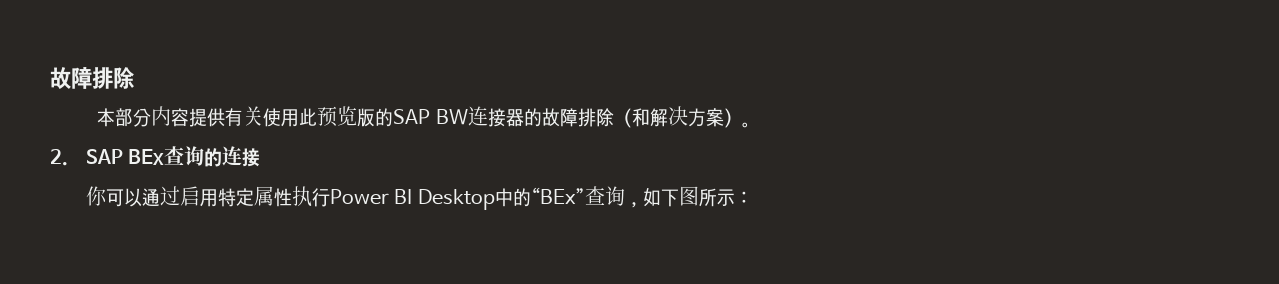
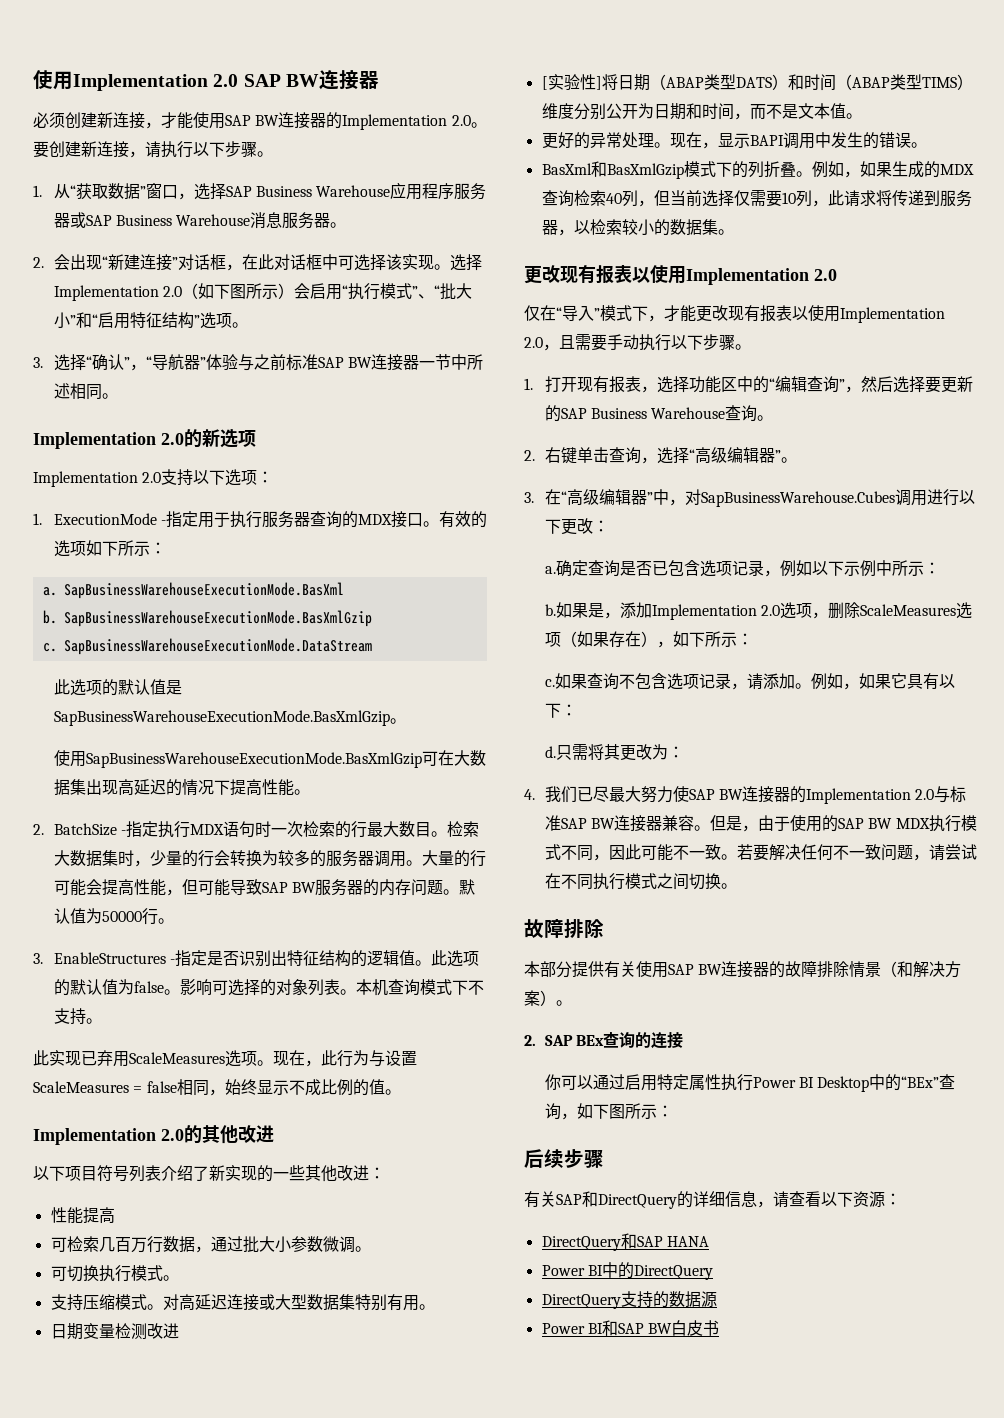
+ 使用Implementation 2.0 SAP BW连接器
+ 必须创建新连接，才能使用SAP BW连接器的Implementation 2.0。要创建新连接，请执行以下步骤。
+ 1.从“获取数据”窗口，选择SAP Business Warehouse应用程序服务器或SAP Business Warehouse消息服务器。
+ 2.会出现“新建连接”对话框，在此对话框中可选择该实现。选择Implementation 2.0（如下图所示）会启用“执行模式”、“批大小”和“启用特征结构”选项。
+ 3.选择“确认”，“导航器”体验与之前标准SAP BW连接器一节中所述相同。
+ Implementation 2.0的新选项
+ Implementation 2.0支持以下选项：
+ 1. ExecutionMode -指定用于执行服务器查询的MDX接口。有效的选项如下所示：
+ a. SapBusinessWarehouseExecutionMode.BasXml
+ b. SapBusinessWarehouseExecutionMode.BasXmlGzip
+ c. SapBusinessWarehouseExecutionMode.DataStream
+ 此选项的默认值是SapBusinessWarehouseExecutionMode.BasXmlGzip。
+ 使用SapBusinessWarehouseExecutionMode.BasXmlGzip可在大数据集出现高延迟的情况下提高性能。
+ 2. BatchSize -指定执行MDX语句时一次检索的行最大数目。检索大数据集时，少量的行会转换为较多的服务器调用。大量的行可能会提高性能，但可能导致SAP BW服务器的内存问题。默认值为50000行。
+ 3. EnableStructures -指定是否识别出特征结构的逻辑值。此选项的默认值为false。影响可选择的对象列表。本机查询模式下不支持。
+ 此实现已弃用ScaleMeasures选项。现在，此行为与设置ScaleMeasures = false相同，始终显示不成比例的值。
+ Implementation 2.0的其他改进
+ 以下项目符号列表介绍了新实现的一些其他改进：
+ 性能提高
+ 可检索几百万行数据，通过批大小参数微调。
+ 可切换执行模式。
+ 支持压缩模式。对高延迟连接或大型数据集特别有用。
+ 日期变量检测改进
+ [实验性]将日期（ABAP类型DATS）和时间（ABAP类型TIMS）维度分别公开为日期和时间，而不是文本值。
+ 更好的异常处理。现在，显示BAPI调用中发生的错误。
+ BasXml和BasXmlGzip模式下的列折叠。例如，如果生成的MDX查询检索40列，但当前选择仅需要10列，此请求将传递到服务器，以检索较小的数据集。
+ 更改现有报表以使用Implementation 2.0
+ 仅在“导入”模式下，才能更改现有报表以使用Implementation 2.0，且需要手动执行以下步骤。
+ 1.打开现有报表，选择功能区中的“编辑查询”，然后选择要更新的SAP Business Warehouse查询。
+ 2.右键单击查询，选择“高级编辑器”。
+ 3.在“高级编辑器”中，对SapBusinessWarehouse.Cubes调用进行以下更改：
+ a.确定查询是否已包含选项记录，例如以下示例中所示：
+ b.如果是，添加Implementation 2.0选项，删除ScaleMeasures选项（如果存在），如下所示：
+ c.如果查询不包含选项记录，请添加。例如，如果它具有以下：
+ d.只需将其更改为：
+ 4.我们已尽最大努力使SAP BW连接器的Implementation 2.0与标准SAP BW连接器兼容。但是，由于使用的SAP BW MDX执行模式不同，因此可能不一致。若要解决任何不一致问题，请尝试在不同执行模式之间切换。
- 本部分内容提供有关使用此预览版的SAP BW连接器的故障排除（和解决方案）。
+ 本部分提供有关使用SAP BW连接器的故障排除情景（和解决方案）。
+ 后续步骤
+ 有关SAP和DirectQuery的详细信息，请查看以下资源：
+ DirectQuery和SAP HANA
+ Power BI中的DirectQuery
+ DirectQuery支持的数据源
+ Power BI和SAP BW白皮书

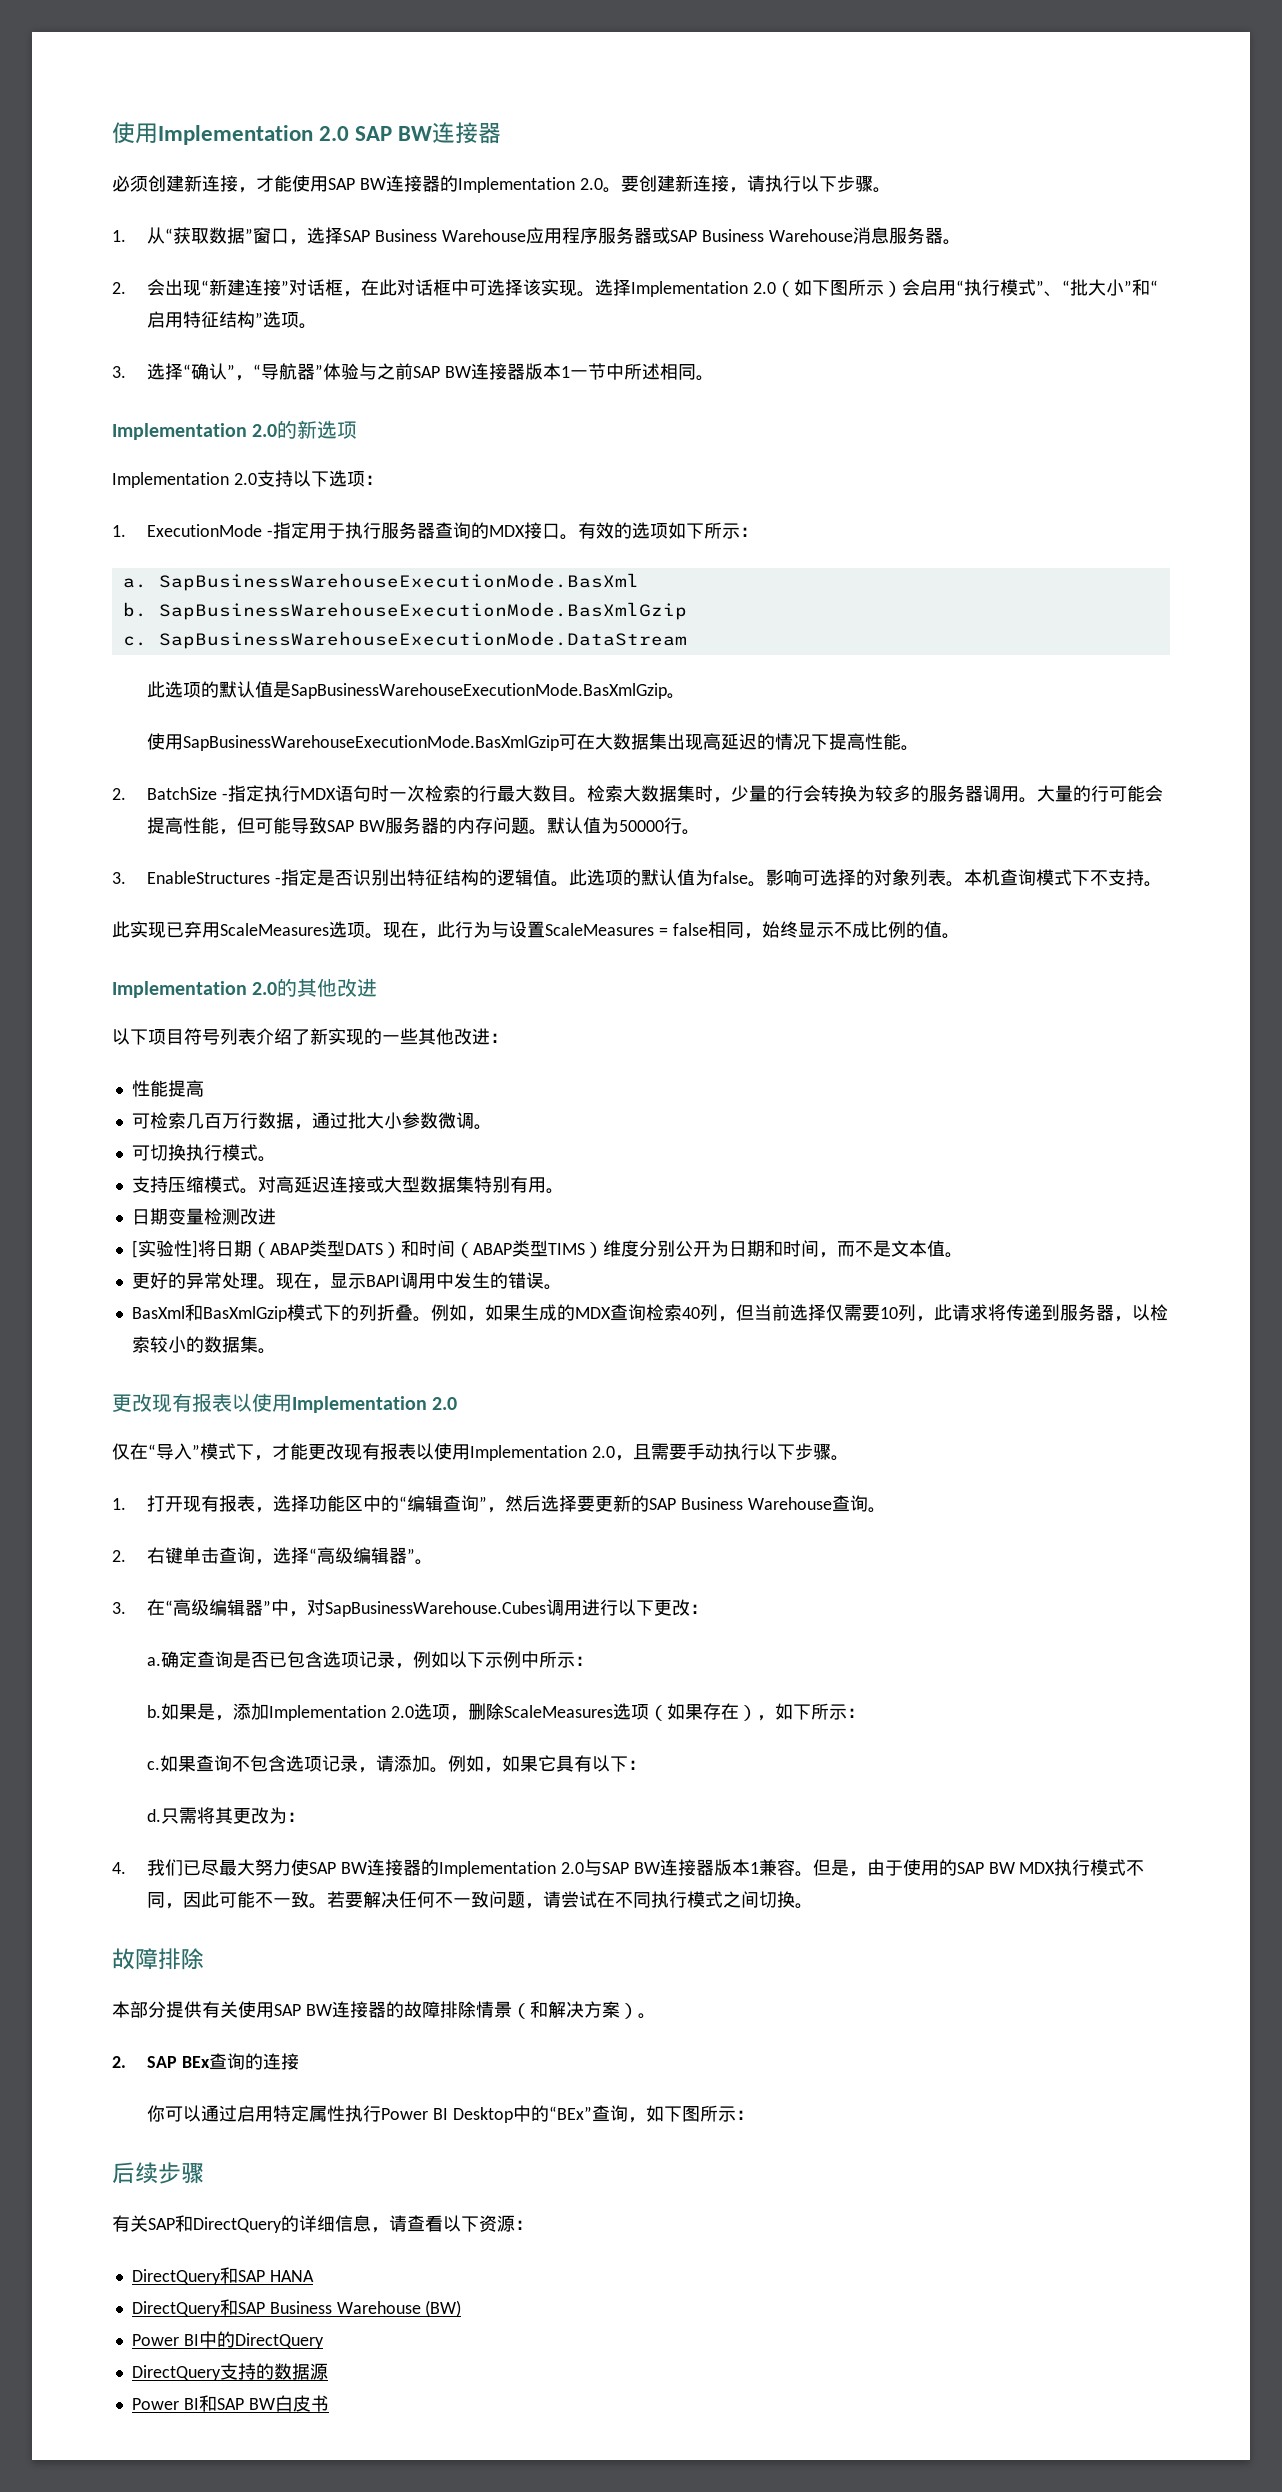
- 3.选择“确认”，“导航器”体验与之前标准SAP BW连接器一节中所述相同。
+ 3.选择“确认”，“导航器”体验与之前SAP BW连接器版本1一节中所述相同。
- 4.我们已尽最大努力使SAP BW连接器的Implementation 2.0与标准SAP BW连接器兼容。
+ 4.我们已尽最大努力使SAP BW连接器的Implementation 2.0与SAP BW连接器版本1兼容。
+ DirectQuery和SAP Business Warehouse (BW)

